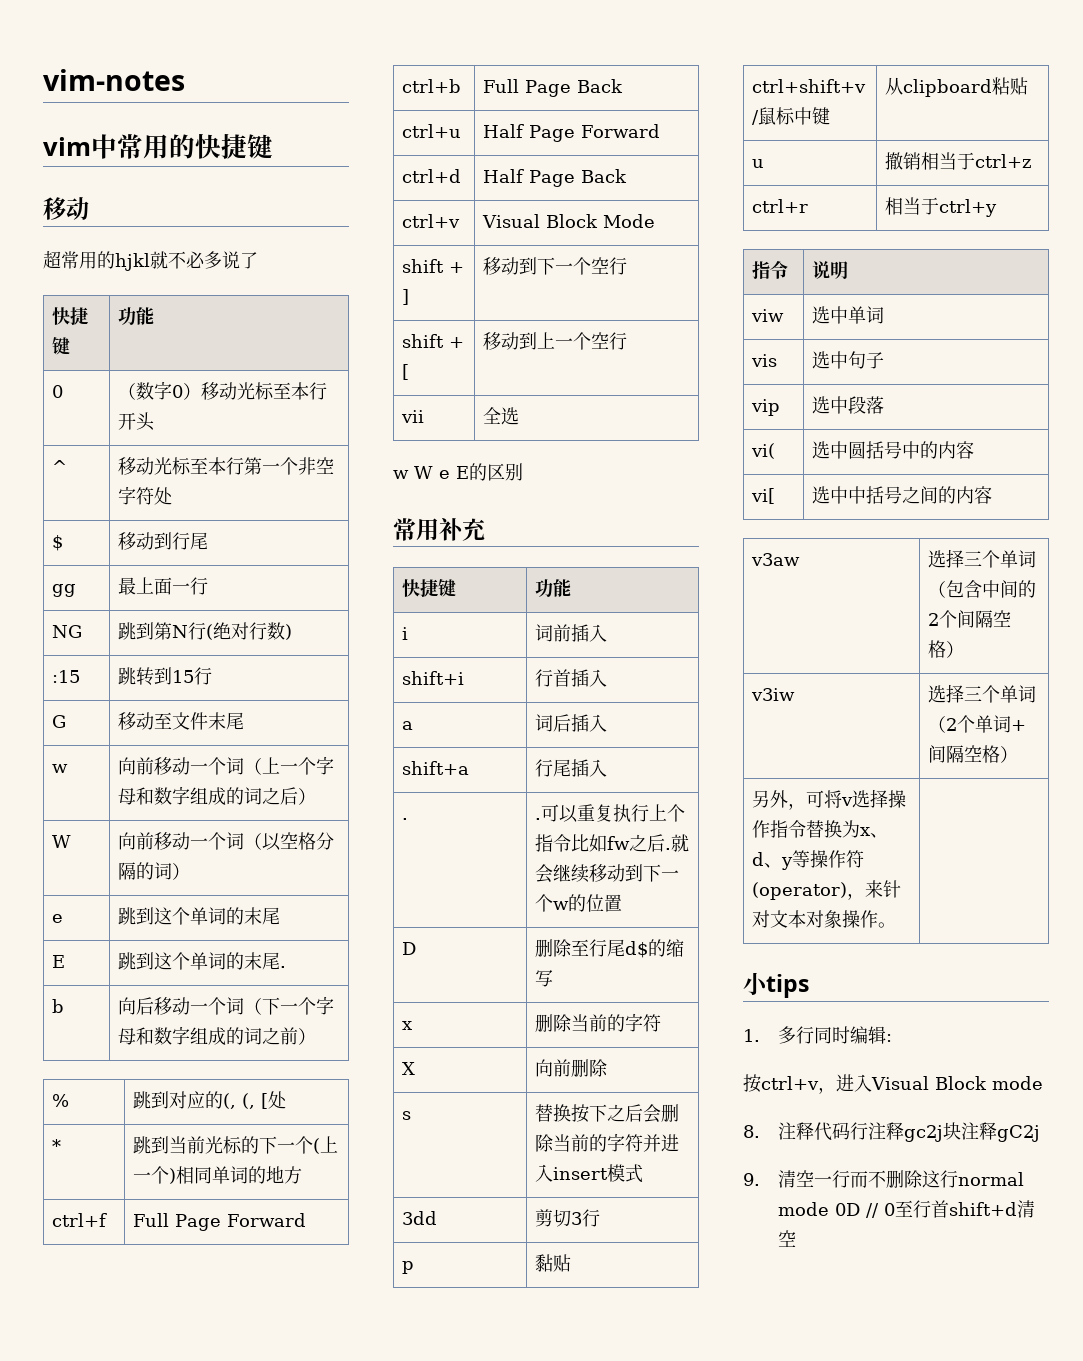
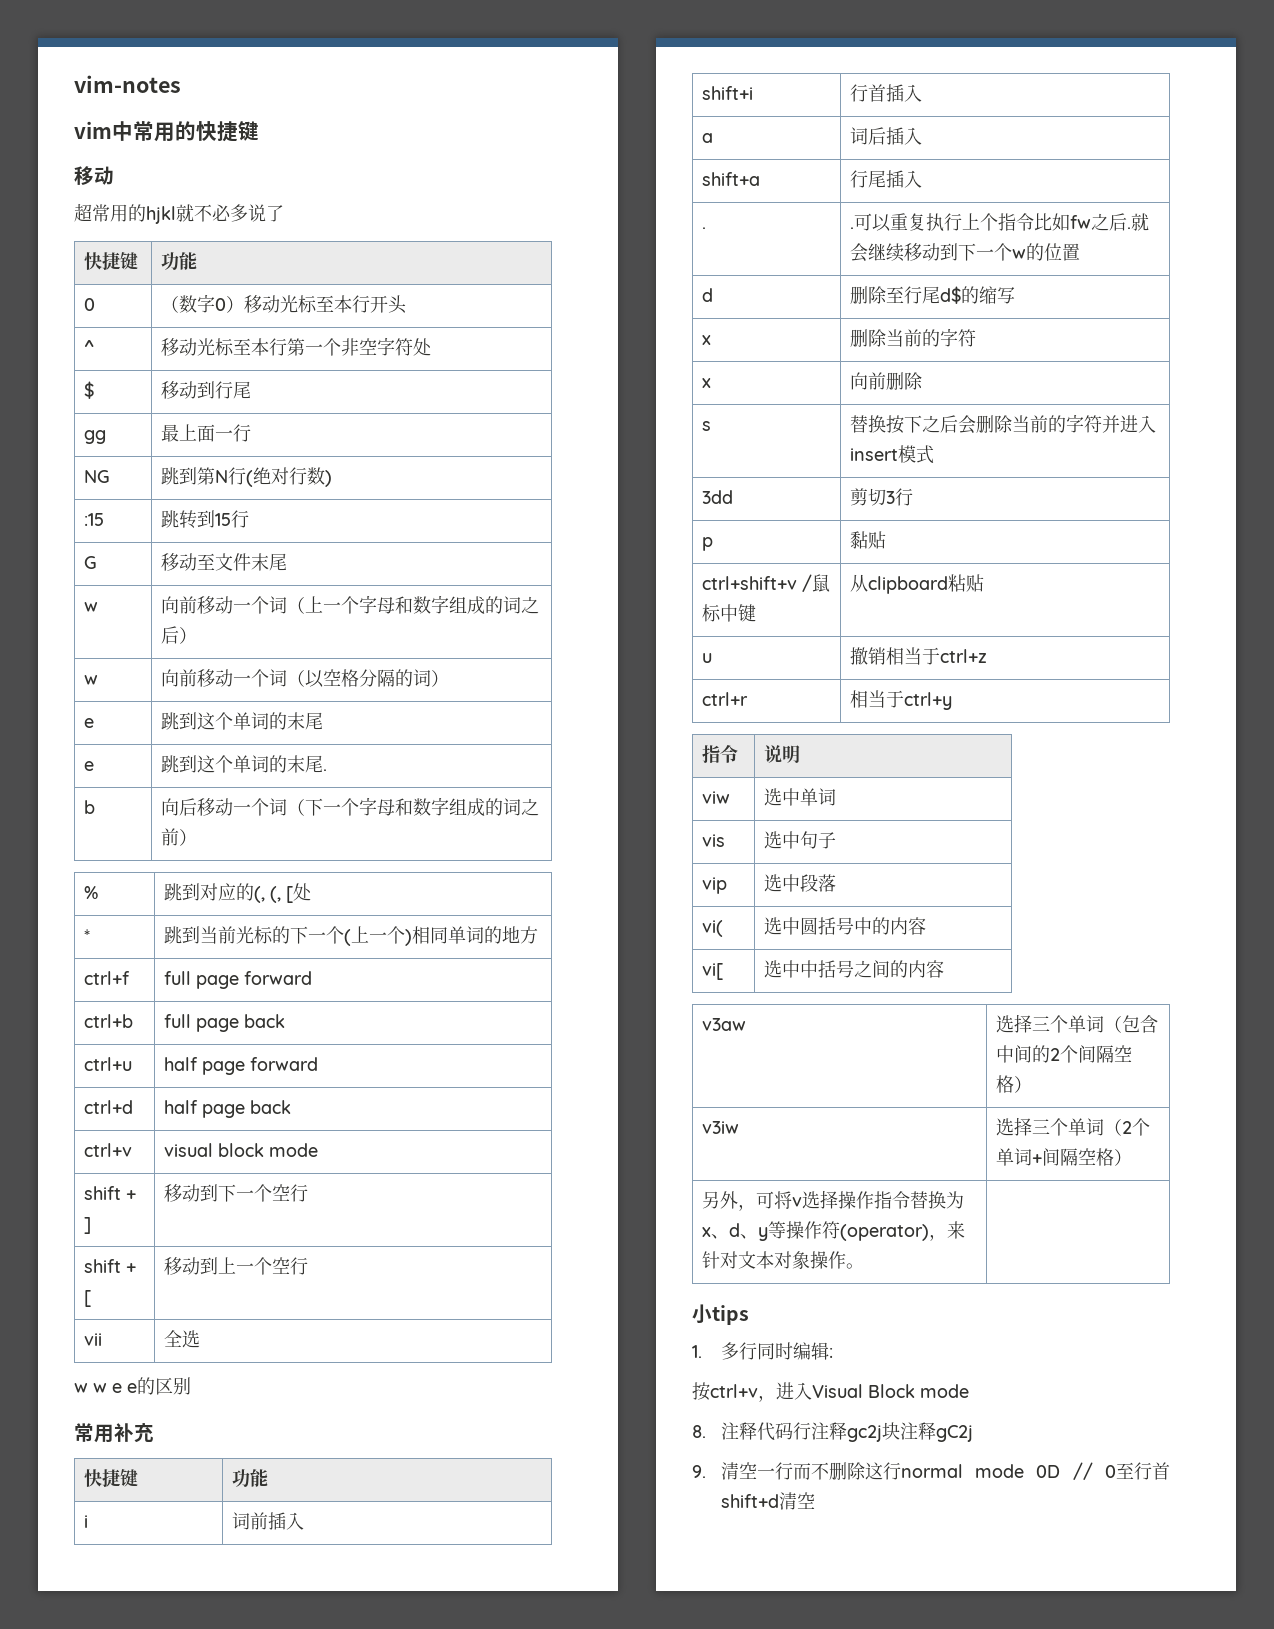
- W | 向前移动一个词（以空格分隔的词）
+ w | 向前移动一个词（以空格分隔的词）
- E | 跳到这个单词的末尾.
+ e | 跳到这个单词的末尾.
- ctrl+f | Full Page Forward
- ctrl+b | Full Page Back
- ctrl+u | Half Page Forward
- ctrl+d | Half Page Back
- ctrl+v | Visual Block Mode
+ ctrl+f | full page forward
+ ctrl+b | full page back
+ ctrl+u | half page forward
+ ctrl+d | half page back
+ ctrl+v | visual block mode
- w W e E的区别
+ w w e e的区别
- D | 删除至行尾d$的缩写
+ d | 删除至行尾d$的缩写
- X | 向前删除
+ x | 向前删除

